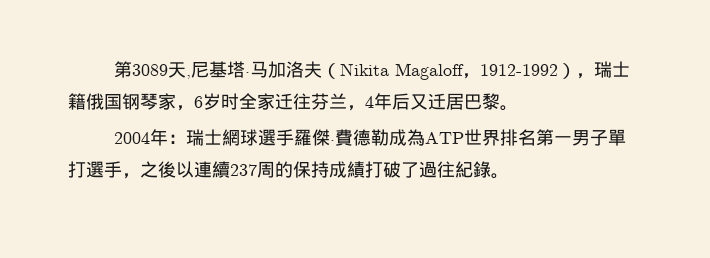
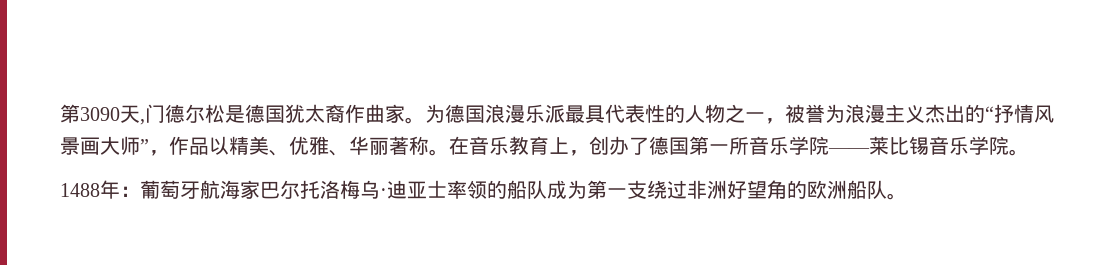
- 第3089天,尼基塔·马加洛夫（Nikita Magaloff，1912-1992），瑞士籍俄国钢琴家，6岁时全家迁往芬兰，4年后又迁居巴黎。
- 2004年：瑞士網球選手羅傑·費德勒成為ATP世界排名第一男子單打選手，之後以連續237周的保持成績打破了過往紀錄。
+ 第3090天,门德尔松是德国犹太裔作曲家。为德国浪漫乐派最具代表性的人物之一，被誉为浪漫主义杰出的“抒情风景画大师”，作品以精美、优雅、华丽著称。在音乐教育上，创办了德国第一所音乐学院——莱比锡音乐学院。
+ 1488年：葡萄牙航海家巴尔托洛梅乌·迪亚士率领的船队成为第一支绕过非洲好望角的欧洲船队。

